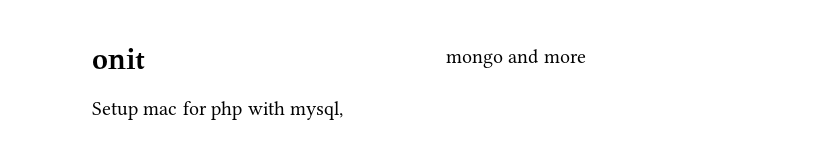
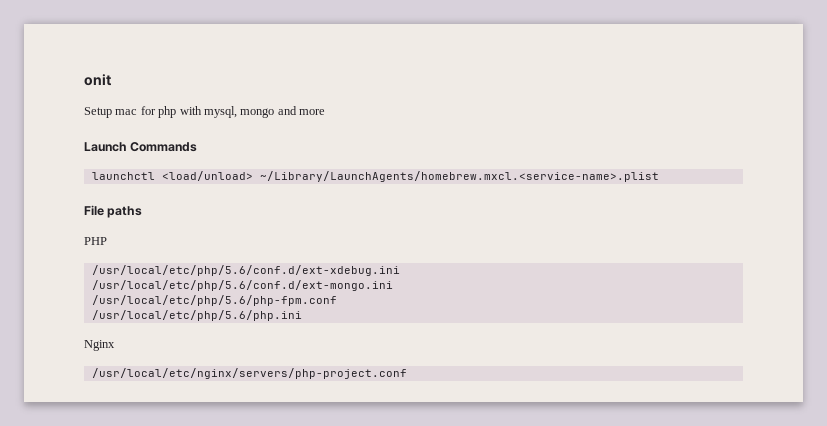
+ Launch Commands
+ launchctl <load/unload> ~/Library/LaunchAgents/homebrew.mxcl.<service-name>.plist
+ File paths
+ PHP
+ /usr/local/etc/php/5.6/conf.d/ext-xdebug.ini
+ /usr/local/etc/php/5.6/conf.d/ext-mongo.ini
+ /usr/local/etc/php/5.6/php-fpm.conf
+ /usr/local/etc/php/5.6/php.ini
+ Nginx
+ /usr/local/etc/nginx/servers/php-project.conf

